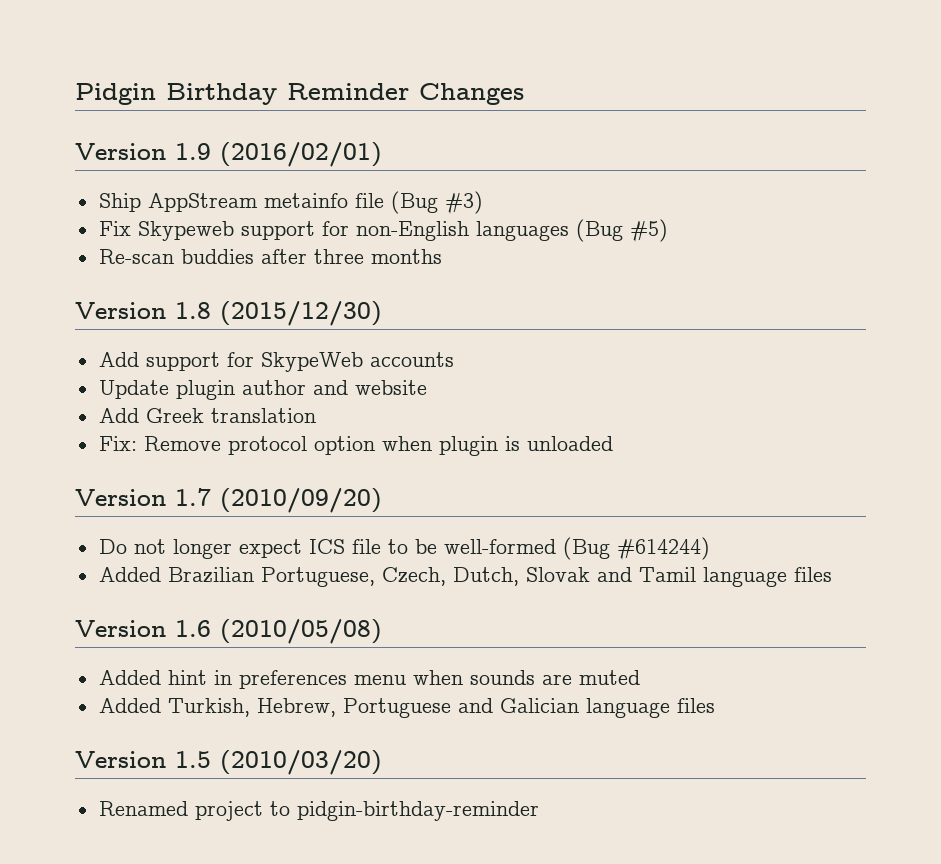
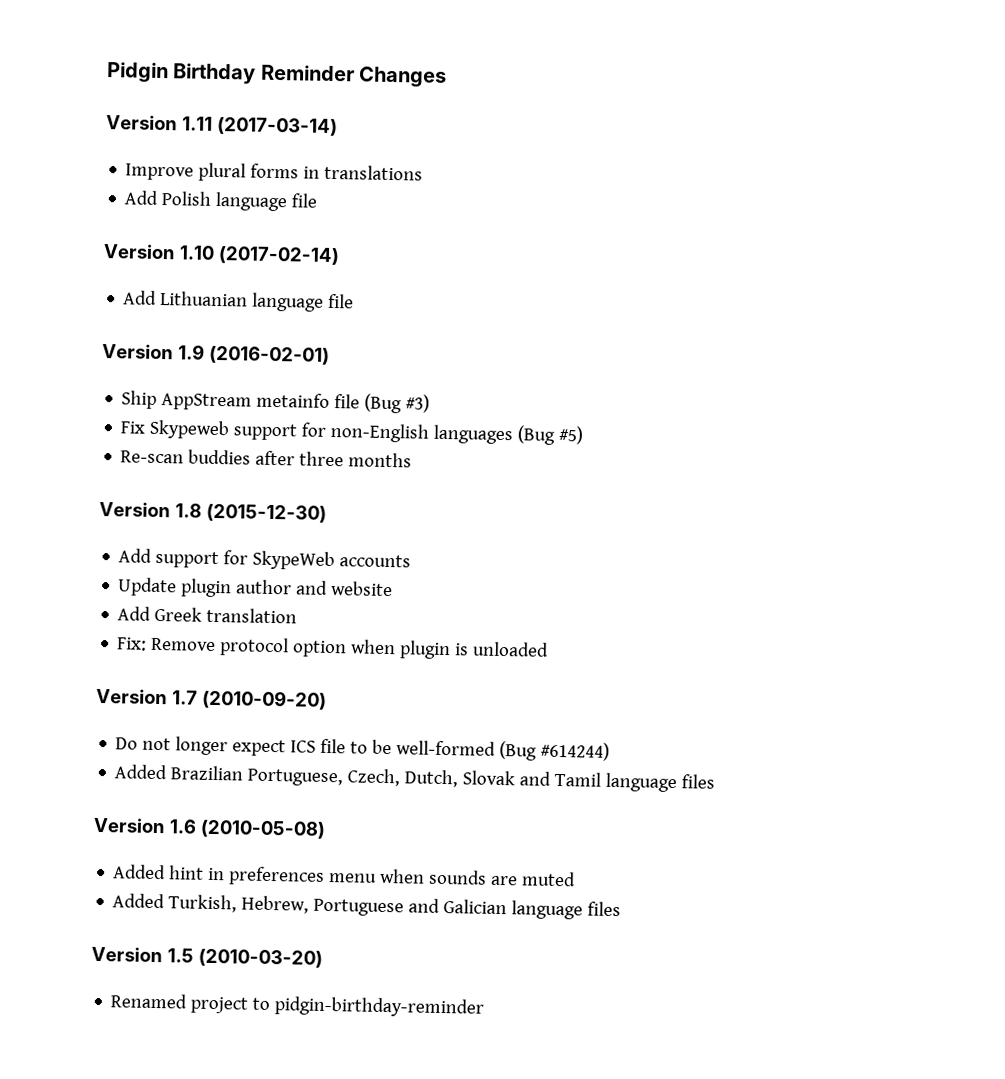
+ Version 1.11 (2017-03-14)
+ Improve plural forms in translations
+ Add Polish language file
+ Version 1.10 (2017-02-14)
+ Add Lithuanian language file
- Version 1.9 (2016/02/01)
+ Version 1.9 (2016-02-01)
- Version 1.8 (2015/12/30)
+ Version 1.8 (2015-12-30)
- Version 1.7 (2010/09/20)
+ Version 1.7 (2010-09-20)
- Version 1.6 (2010/05/08)
+ Version 1.6 (2010-05-08)
- Version 1.5 (2010/03/20)
+ Version 1.5 (2010-03-20)

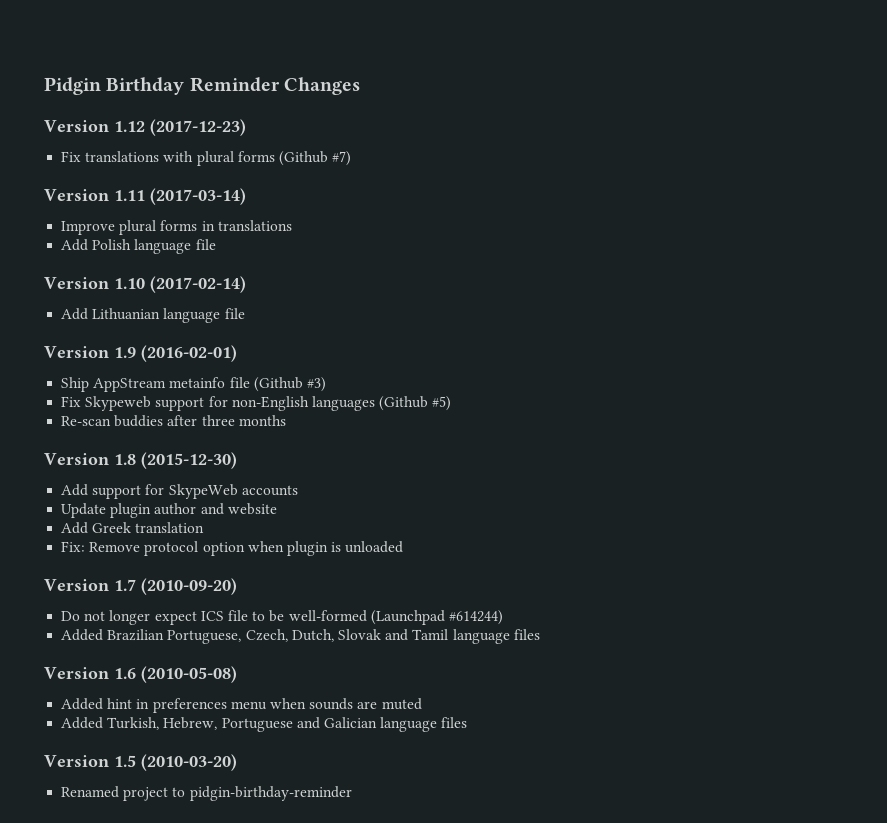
+ Version 1.12 (2017-12-23)
+ Fix translations with plural forms (Github #7)
- Ship AppStream metainfo file (Bug #3)
+ Ship AppStream metainfo file (Github #3)
- Fix Skypeweb support for non-English languages (Bug #5)
+ Fix Skypeweb support for non-English languages (Github #5)
- Do not longer expect ICS file to be well-formed (Bug #614244)
+ Do not longer expect ICS file to be well-formed (Launchpad #614244)

